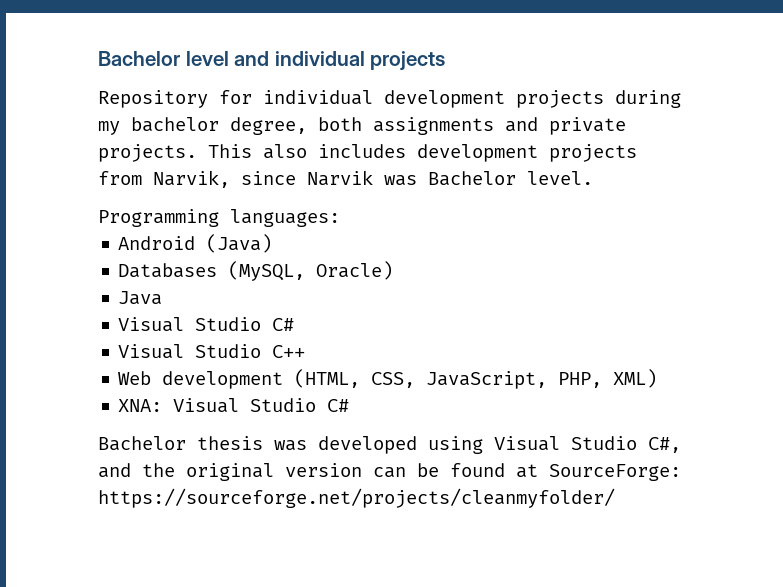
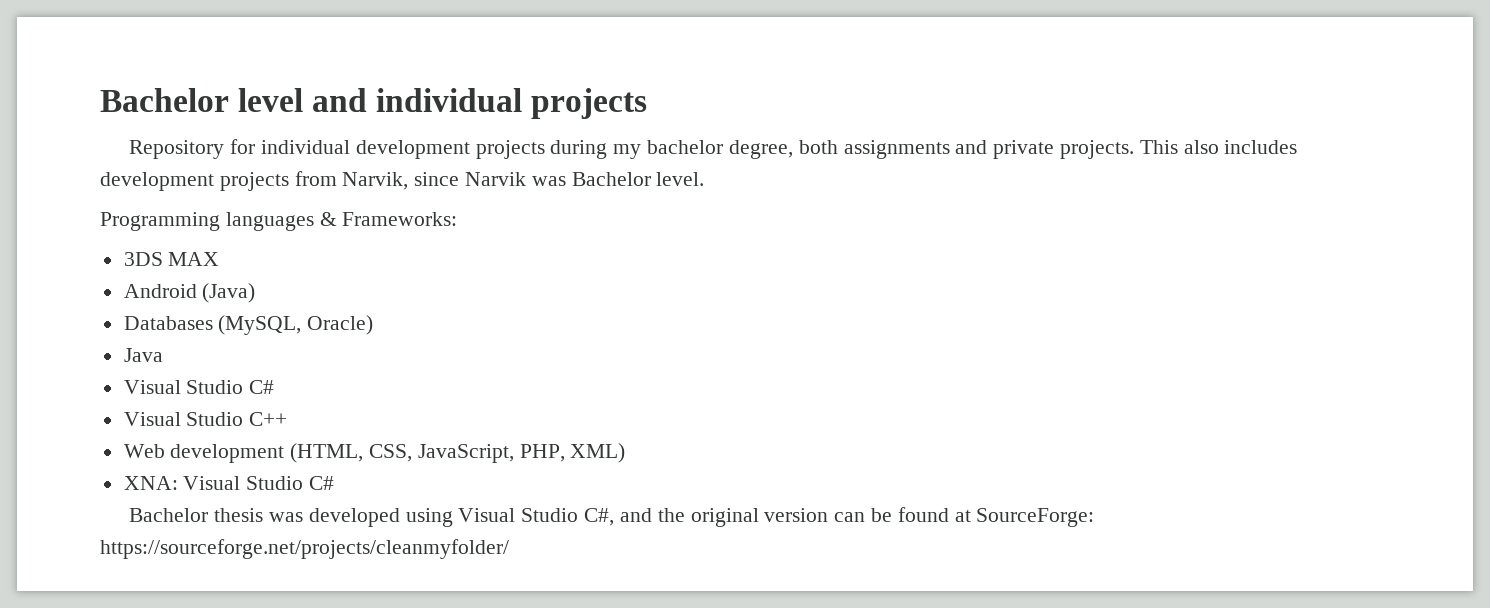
- Programming languages:
+ Programming languages & Frameworks:
+ 3DS MAX

